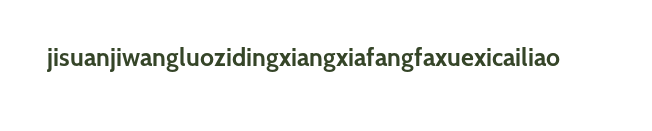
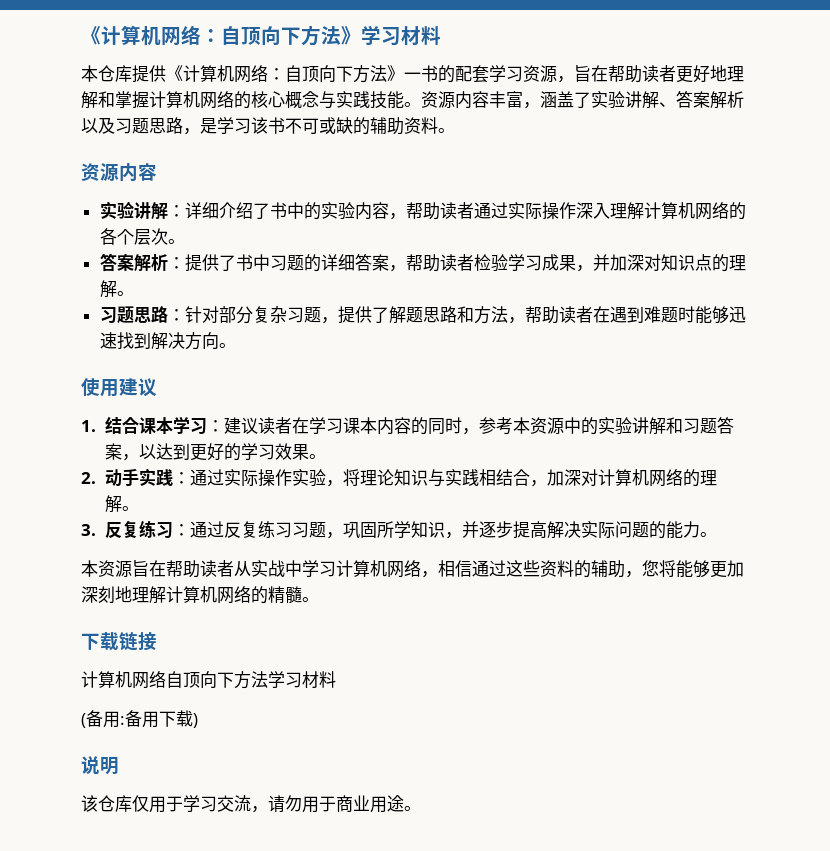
- jisuanjiwangluozidingxiangxiafangfaxuexicailiao
+ 《计算机网络：自顶向下方法》学习材料
+ 本仓库提供《计算机网络：自顶向下方法》一书的配套学习资源，旨在帮助读者更好地理解和掌握计算机网络的核心概念与实践技能。资源内容丰富，涵盖了实验讲解、答案解析以及习题思路，是学习该书不可或缺的辅助资料。
+ 资源内容
+ 实验讲解：详细介绍了书中的实验内容，帮助读者通过实际操作深入理解计算机网络的各个层次。
+ 答案解析：提供了书中习题的详细答案，帮助读者检验学习成果，并加深对知识点的理解。
+ 习题思路：针对部分复杂习题，提供了解题思路和方法，帮助读者在遇到难题时能够迅速找到解决方向。
+ 使用建议
+ 1.结合课本学习：建议读者在学习课本内容的同时，参考本资源中的实验讲解和习题答案，以达到更好的学习效果。
+ 2.动手实践：通过实际操作实验，将理论知识与实践相结合，加深对计算机网络的理解。
+ 3.反复练习：通过反复练习习题，巩固所学知识，并逐步提高解决实际问题的能力。
+ 本资源旨在帮助读者从实战中学习计算机网络，相信通过这些资料的辅助，您将能够更加深刻地理解计算机网络的精髓。
+ 下载链接
+ 计算机网络自顶向下方法学习材料
+ (备用:备用下载)
+ 说明
+ 该仓库仅用于学习交流，请勿用于商业用途。

